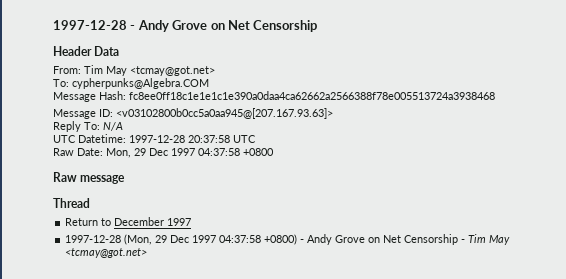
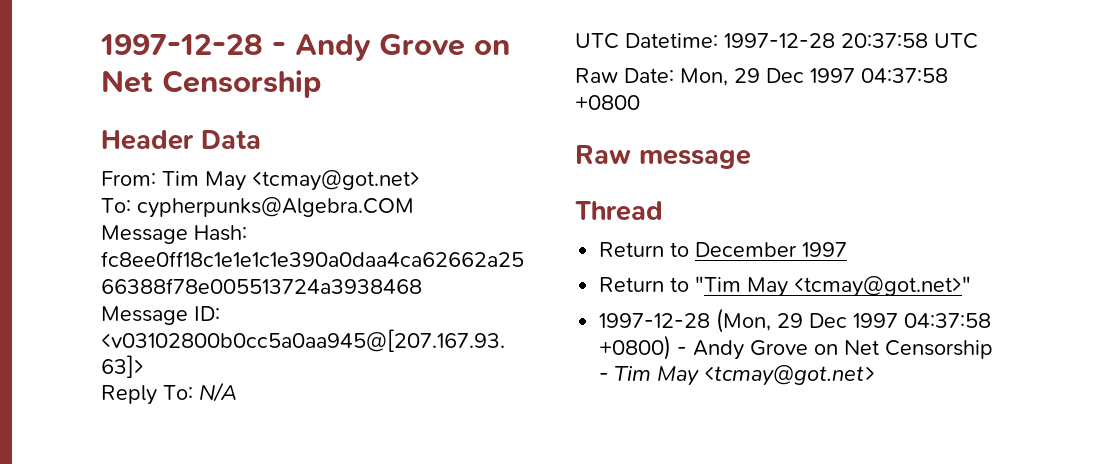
+ Return to "Tim May <tcmay@got.net>"

